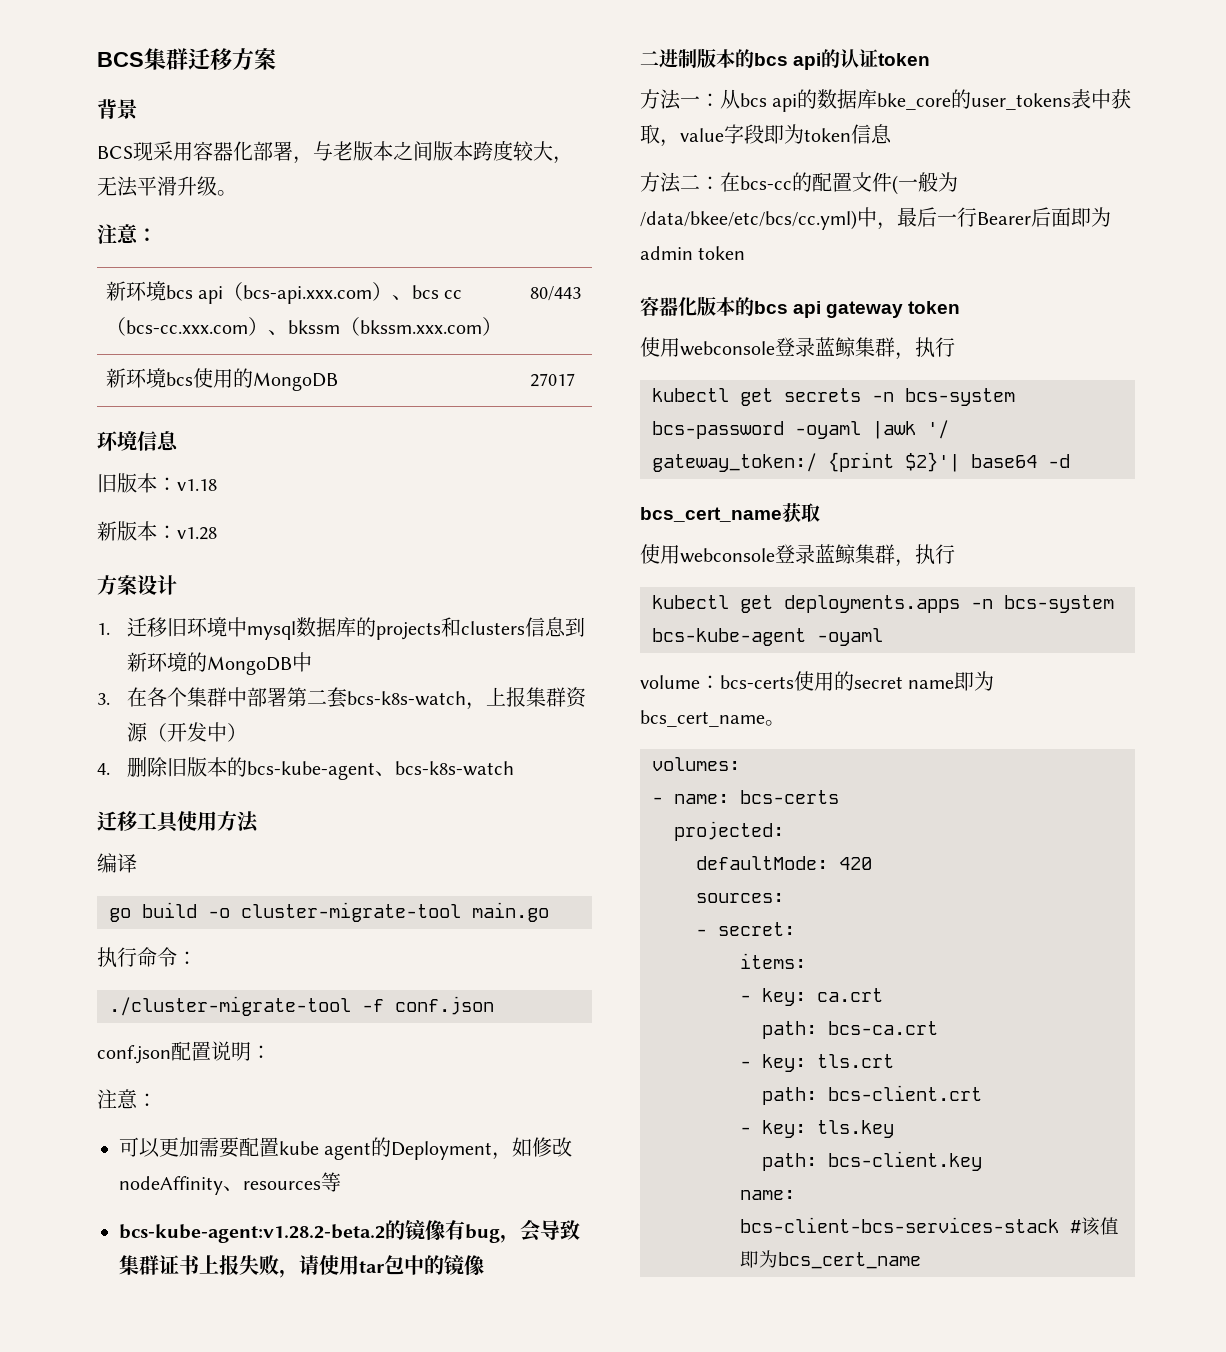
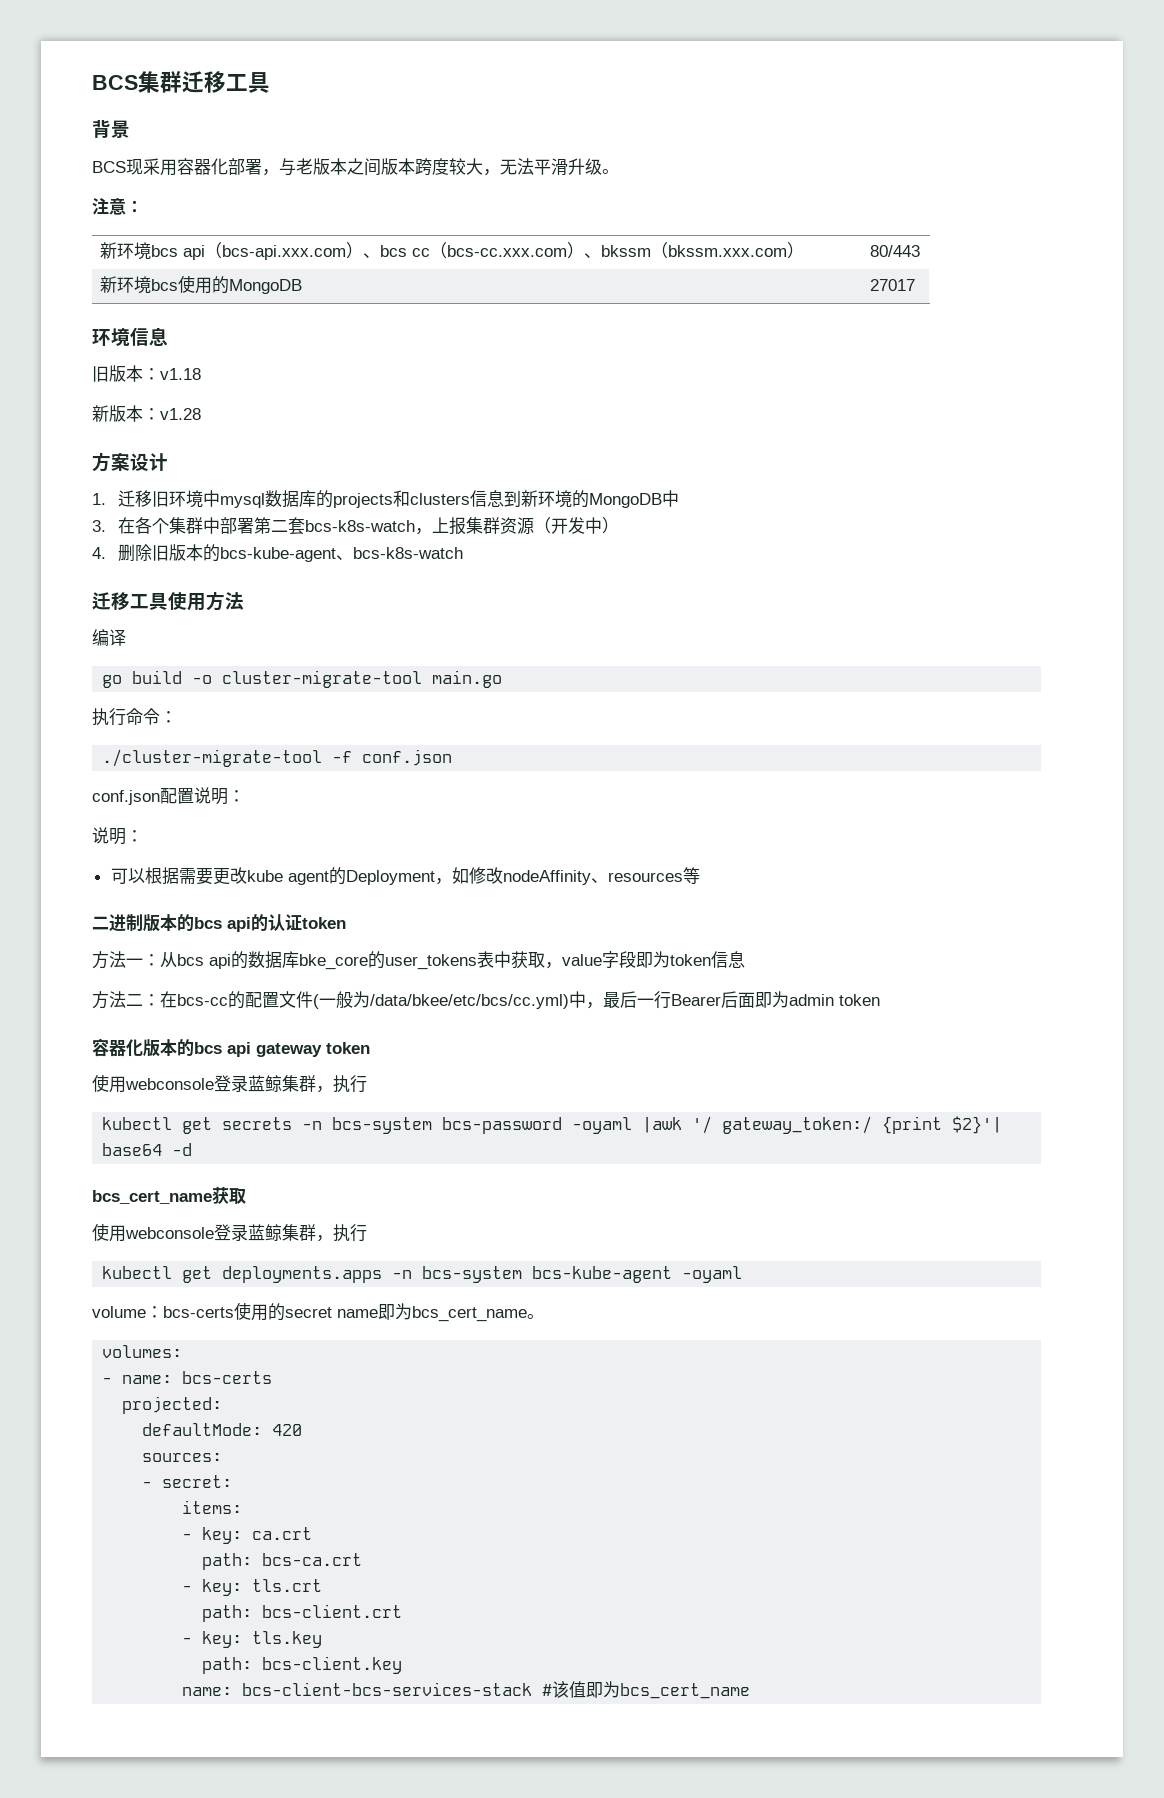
- BCS集群迁移方案
+ BCS集群迁移工具
  conf.json配置说明：
- 注意：
+ 说明：
- 可以更加需要配置kube agent的Deployment，如修改nodeAffinity、resources等
+ 可以根据需要更改kube agent的Deployment，如修改nodeAffinity、resources等
- bcs-kube-agent:v1.28.2-beta.2的镜像有bug，会导致集群证书上报失败，请使用tar包中的镜像

